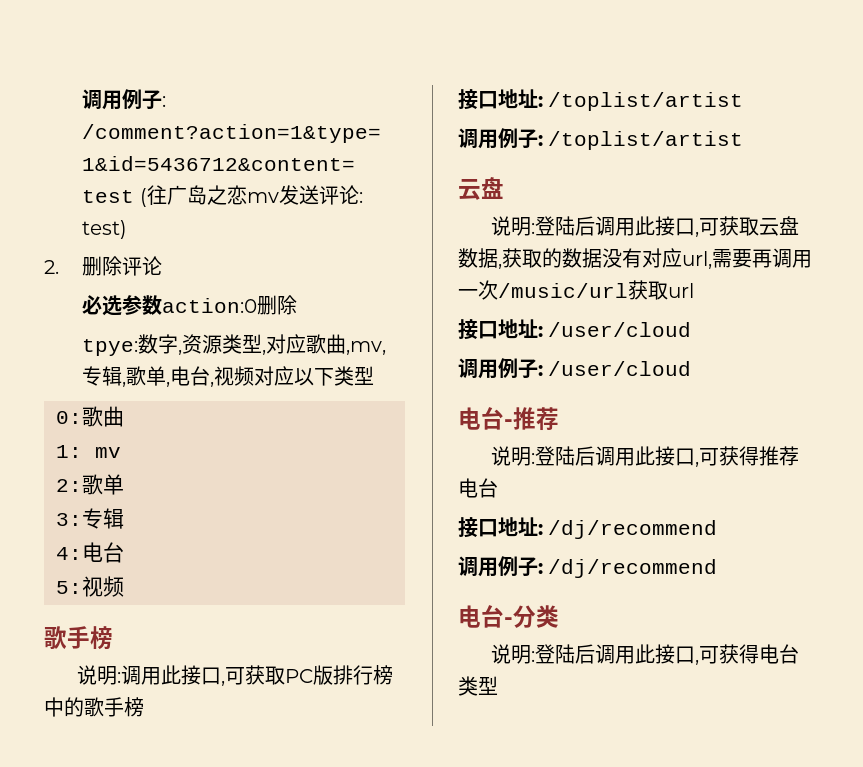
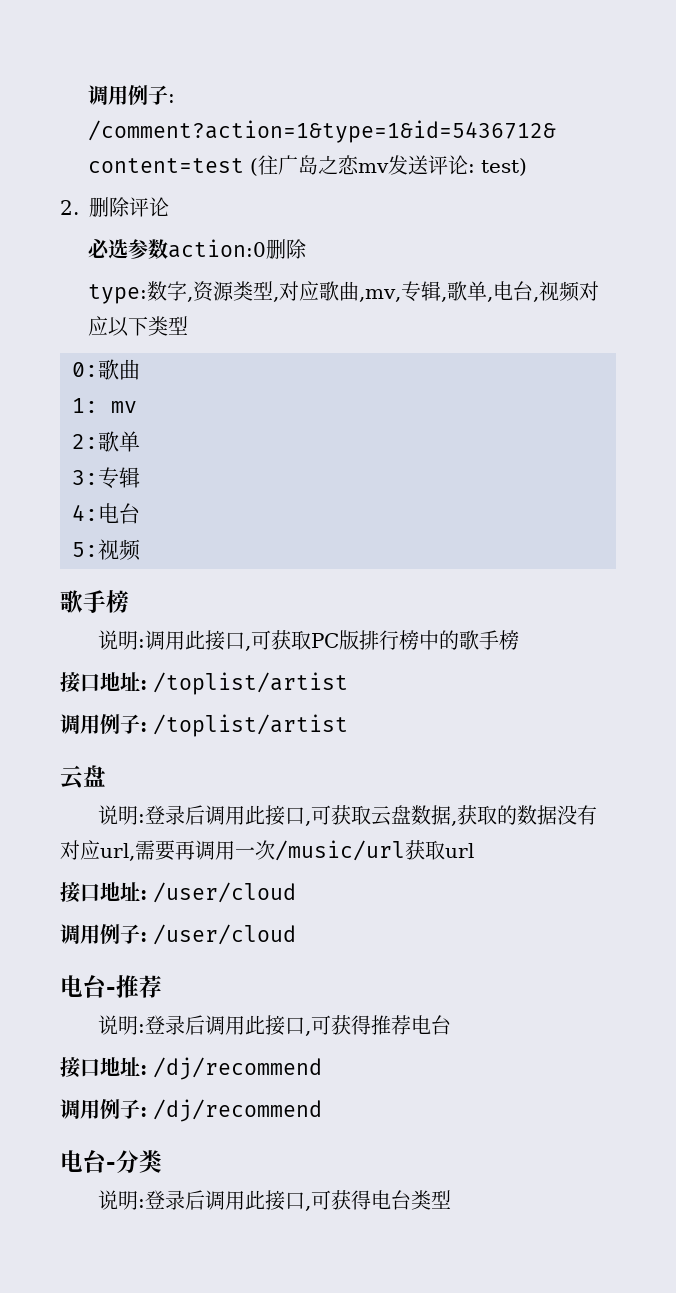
- tpye:数字,资源类型,对应歌曲,mv,专辑,歌单,电台,视频对应以下类型
+ type:数字,资源类型,对应歌曲,mv,专辑,歌单,电台,视频对应以下类型
- 说明:登陆后调用此接口,可获取云盘数据,获取的数据没有对应url,需要再调用一次/music/url获取url
+ 说明:登录后调用此接口,可获取云盘数据,获取的数据没有对应url,需要再调用一次/music/url获取url
- 说明:登陆后调用此接口,可获得推荐电台
+ 说明:登录后调用此接口,可获得推荐电台
- 说明:登陆后调用此接口,可获得电台类型
+ 说明:登录后调用此接口,可获得电台类型

